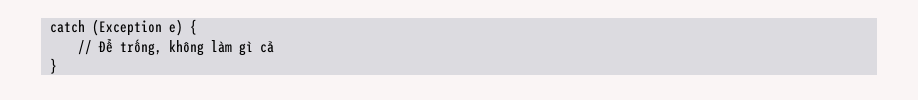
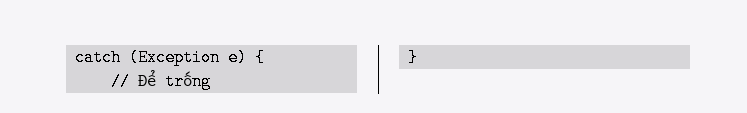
- // Để trống, không làm gì cả
+ // Để trống

